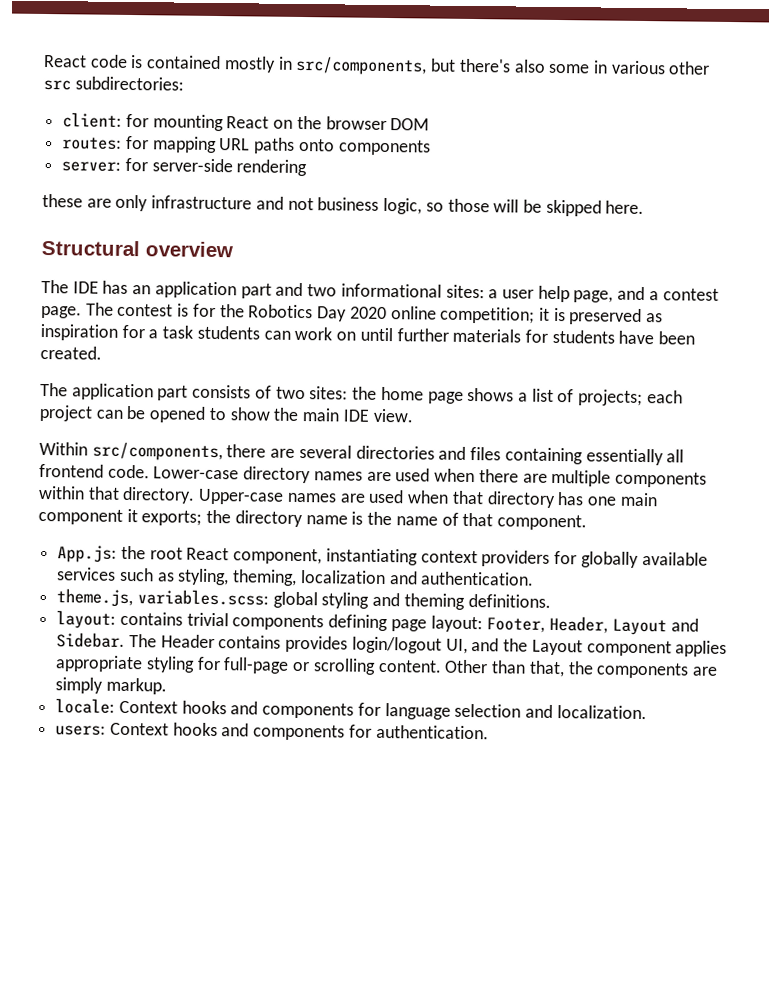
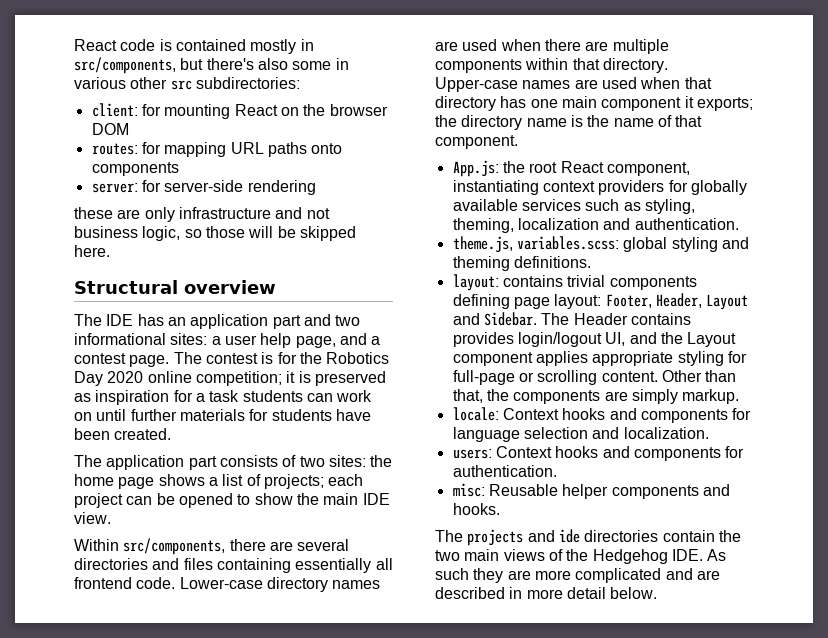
+ misc: Reusable helper components and hooks.
+ The projects and ide directories contain the two main views of the Hedgehog IDE. As such they are more complicated and are described in more detail below.

